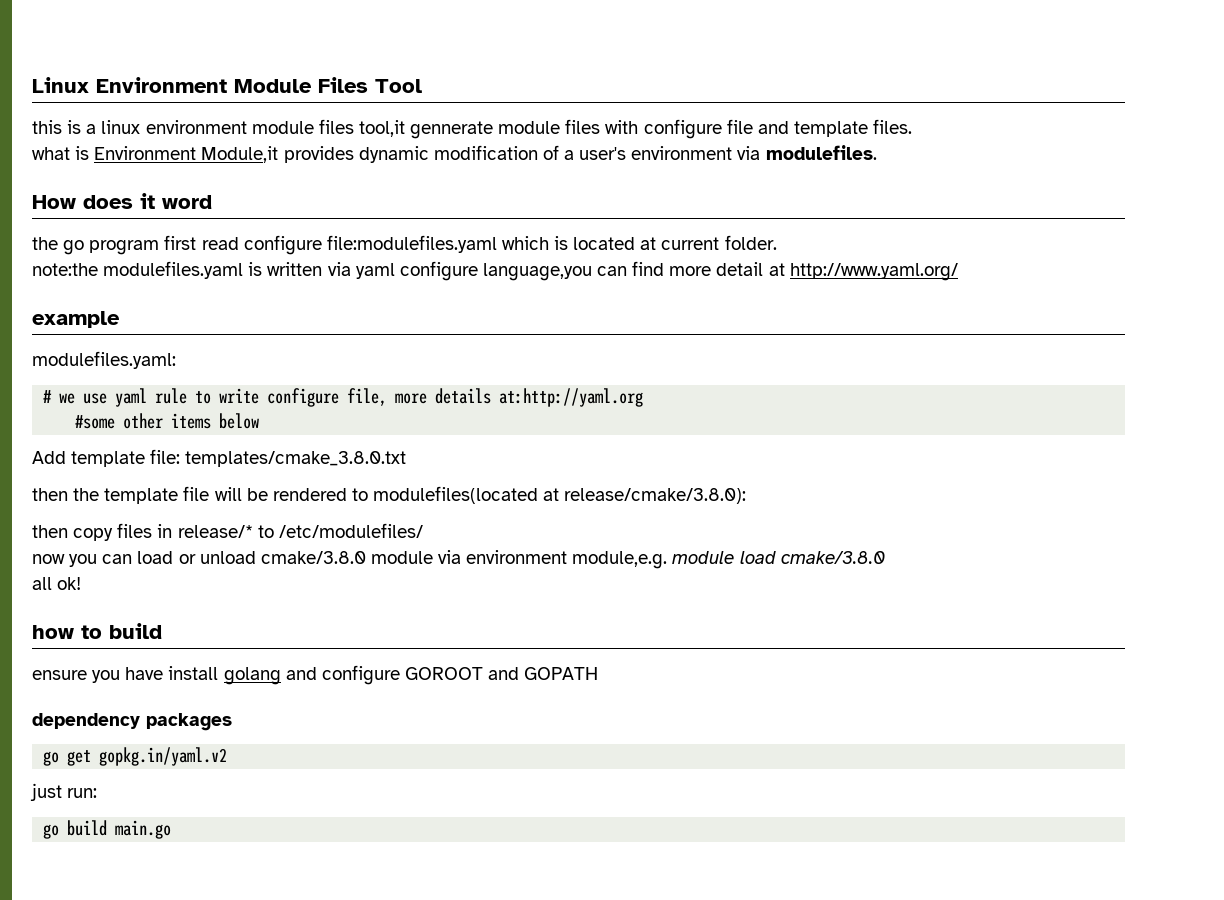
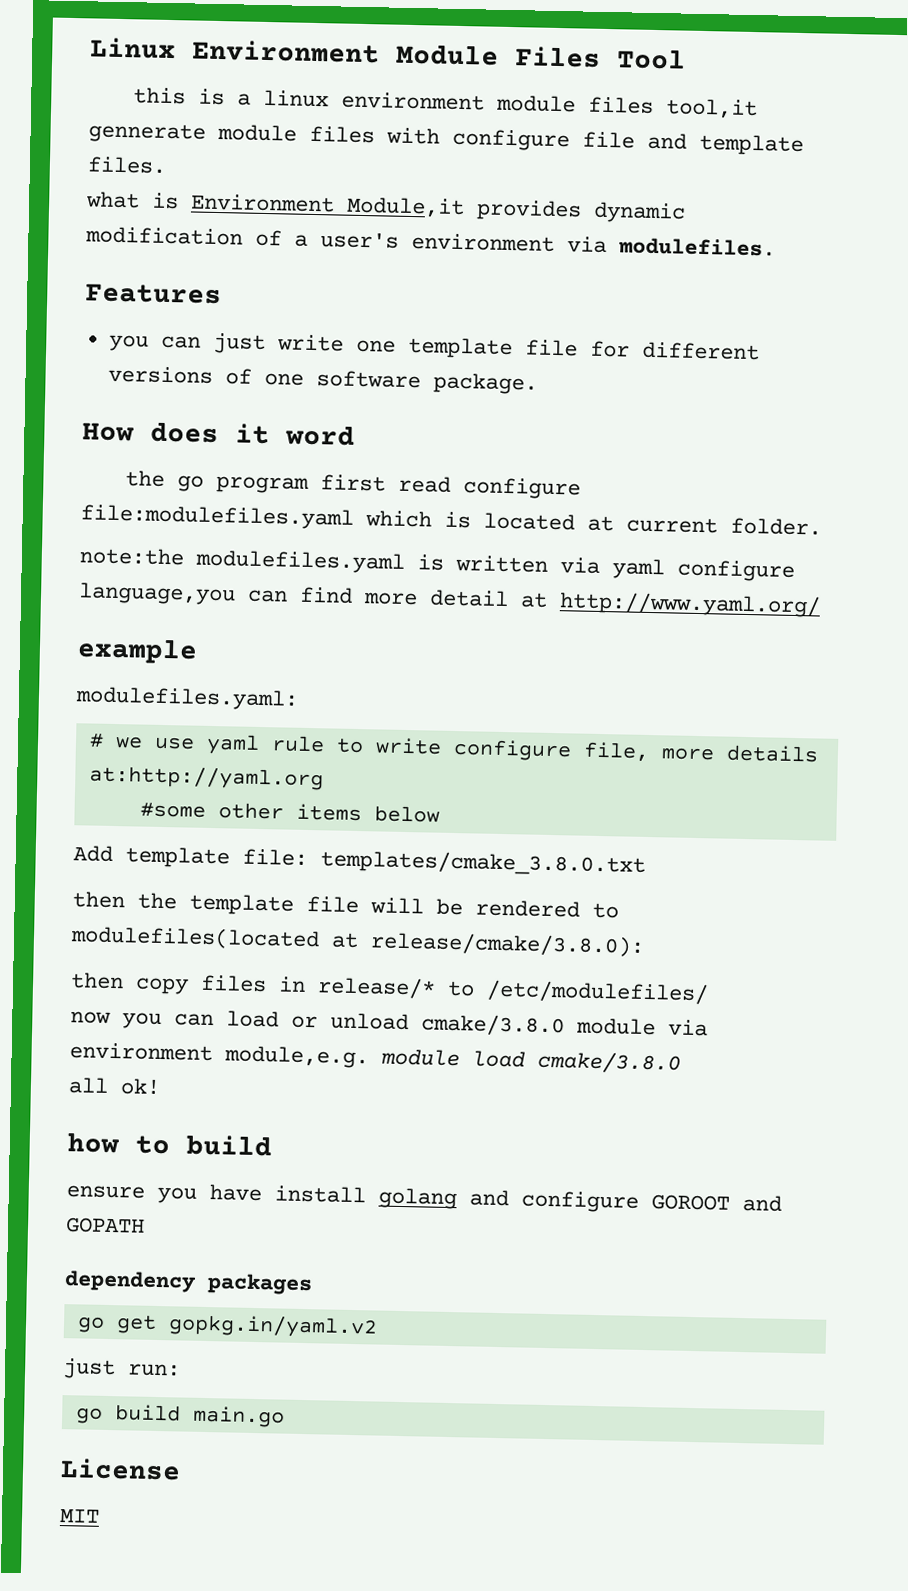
+ Features
+ you can just write one template file for different versions of one software package.
+ License
+ MIT

